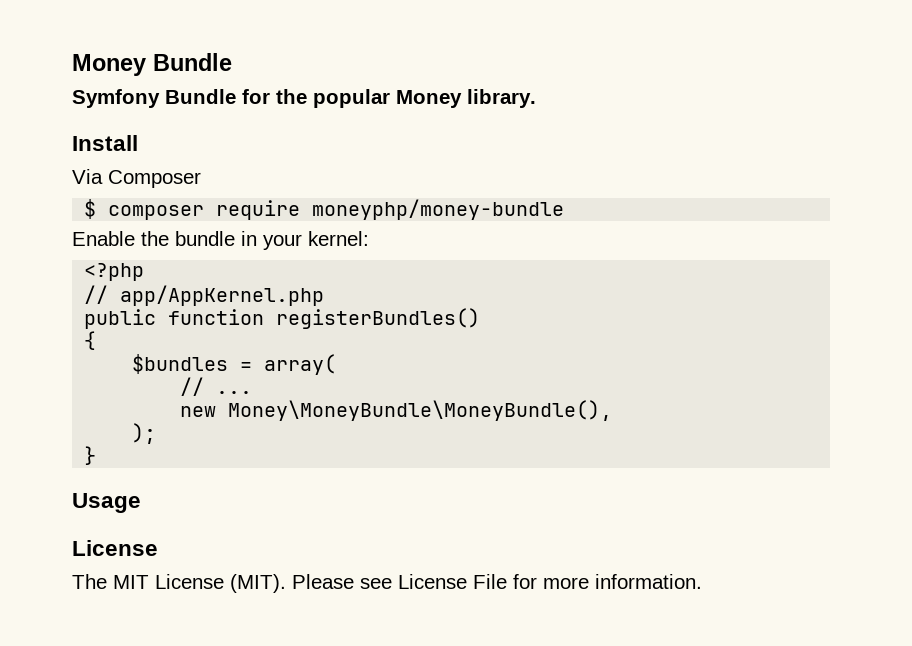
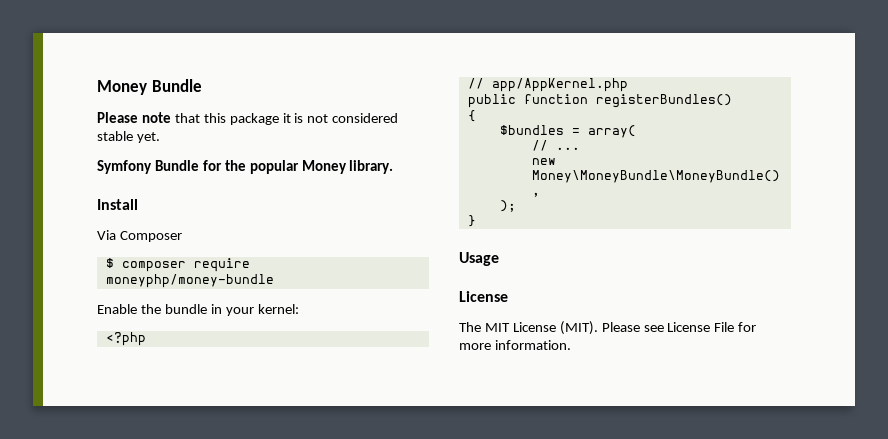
+ Please note that this package it is not considered stable yet.

